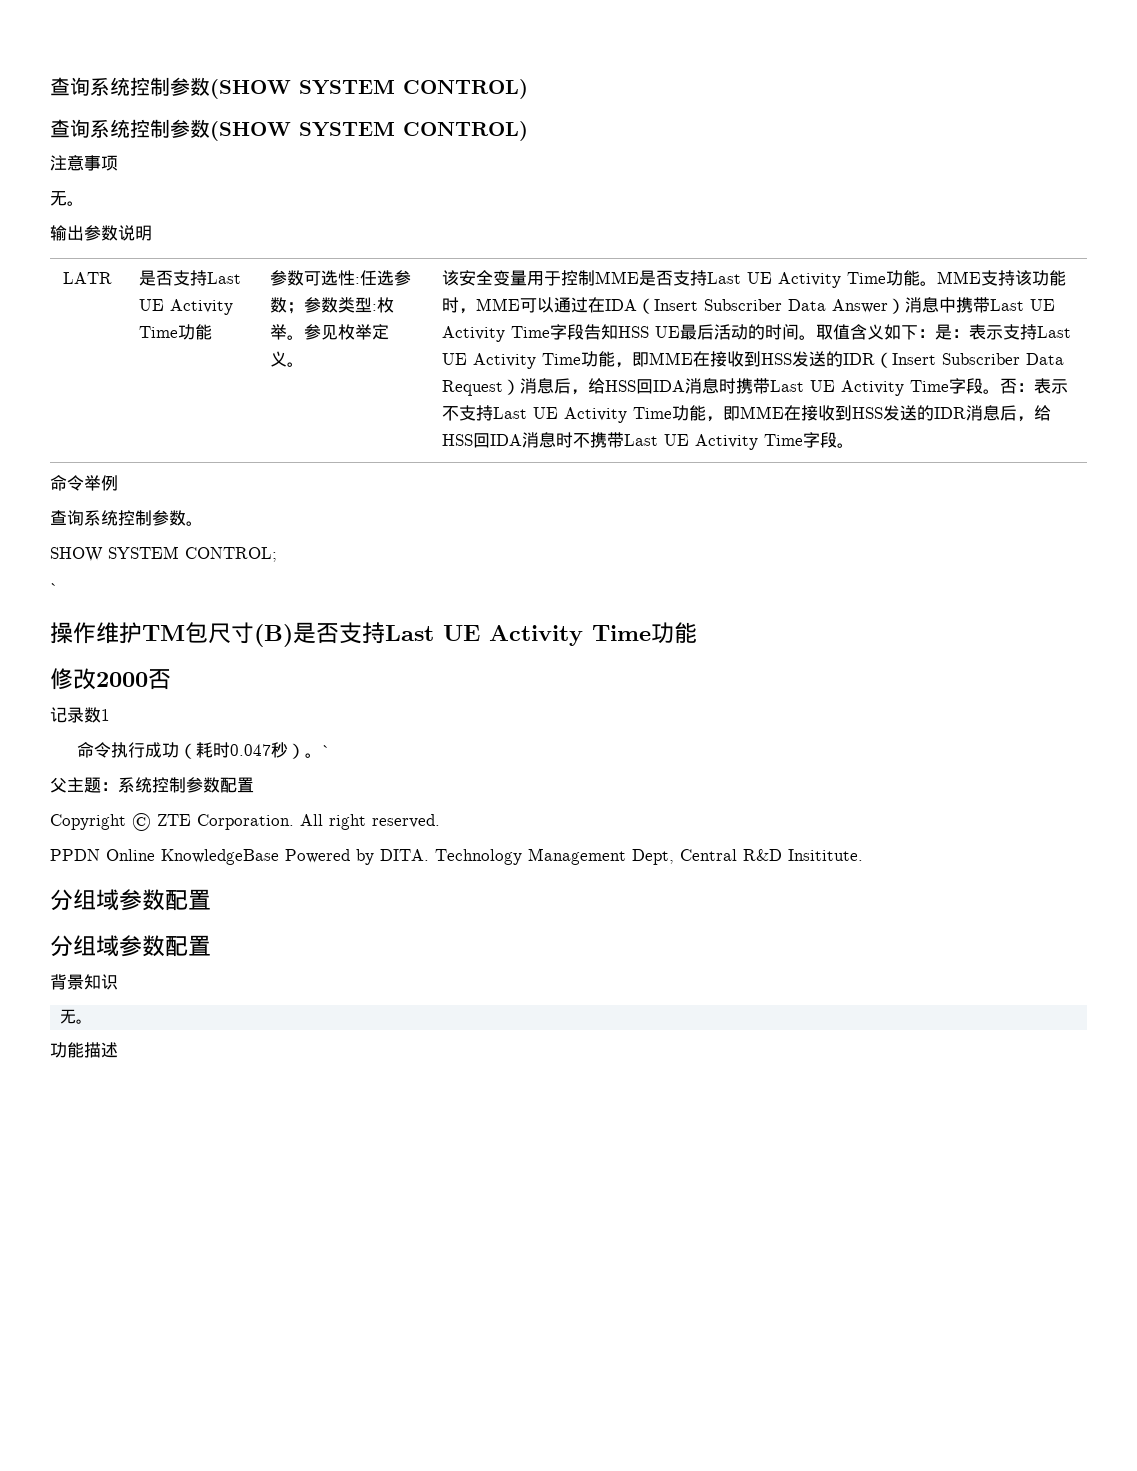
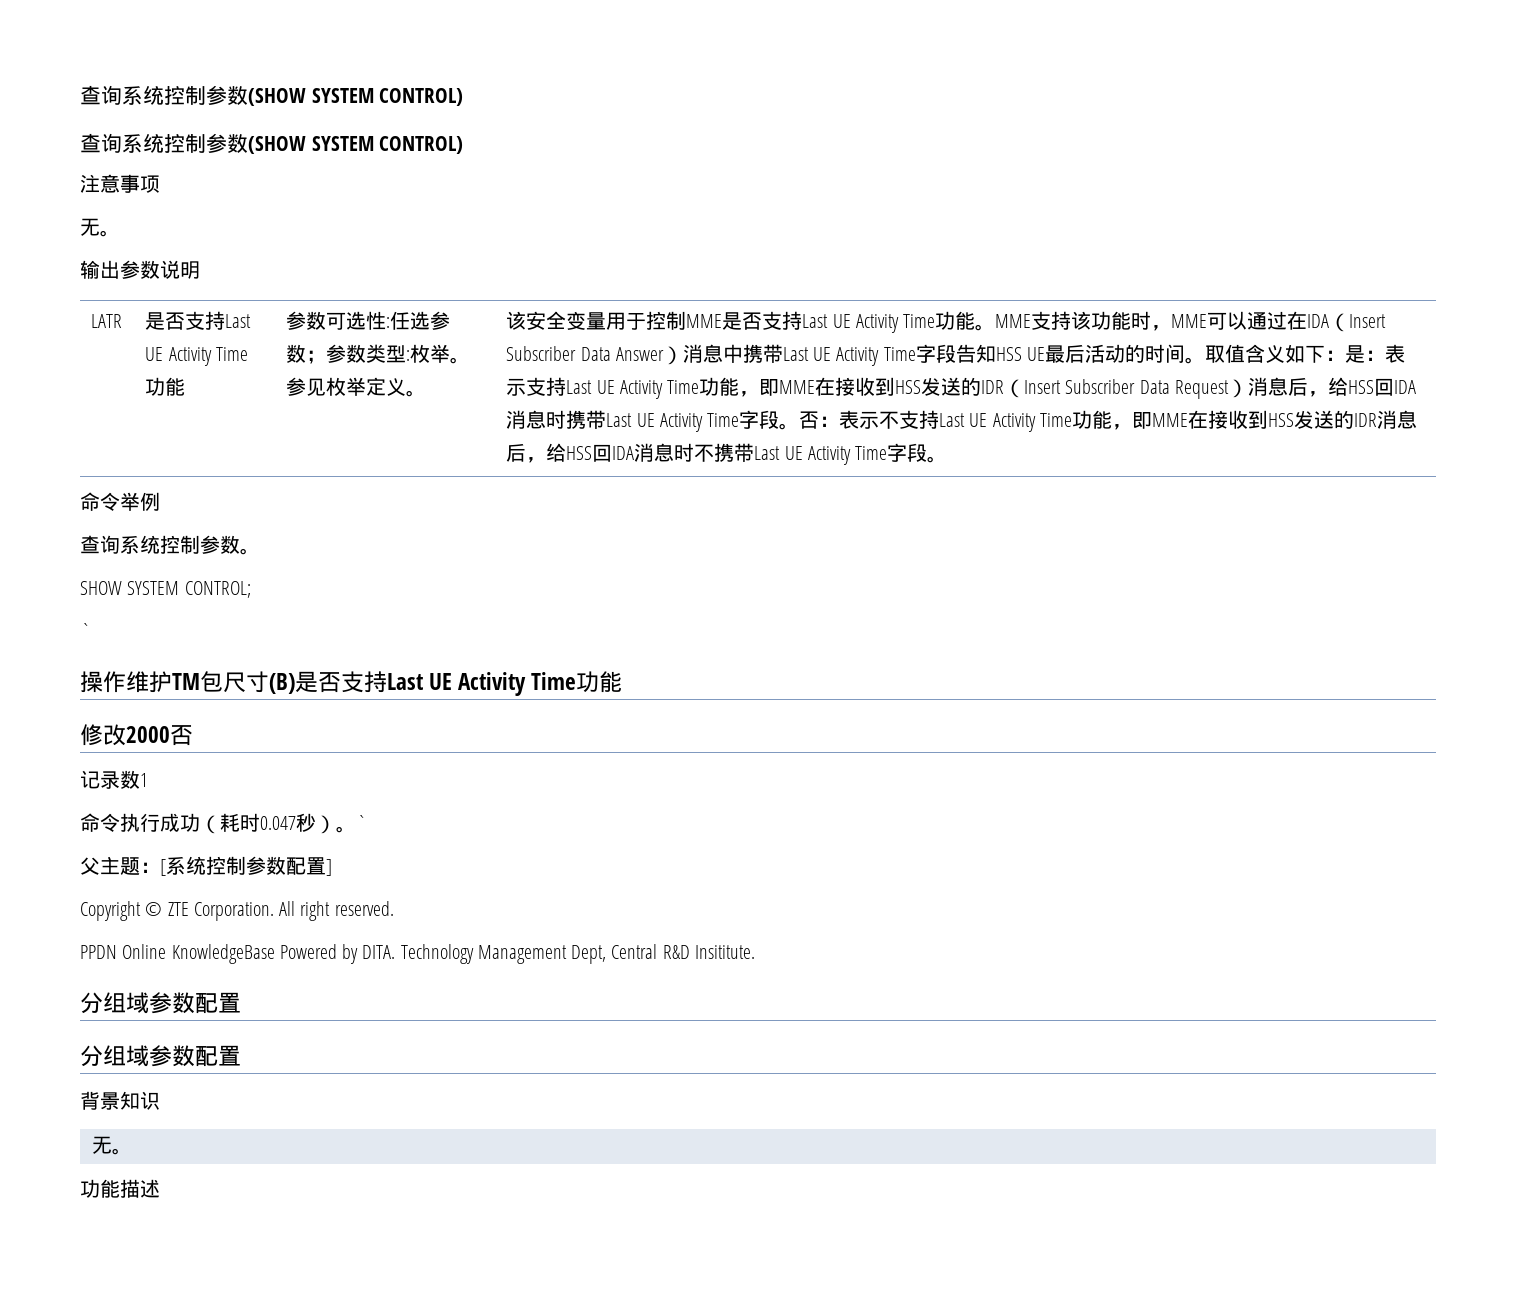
- 父主题：系统控制参数配置
+ 父主题：[系统控制参数配置]

